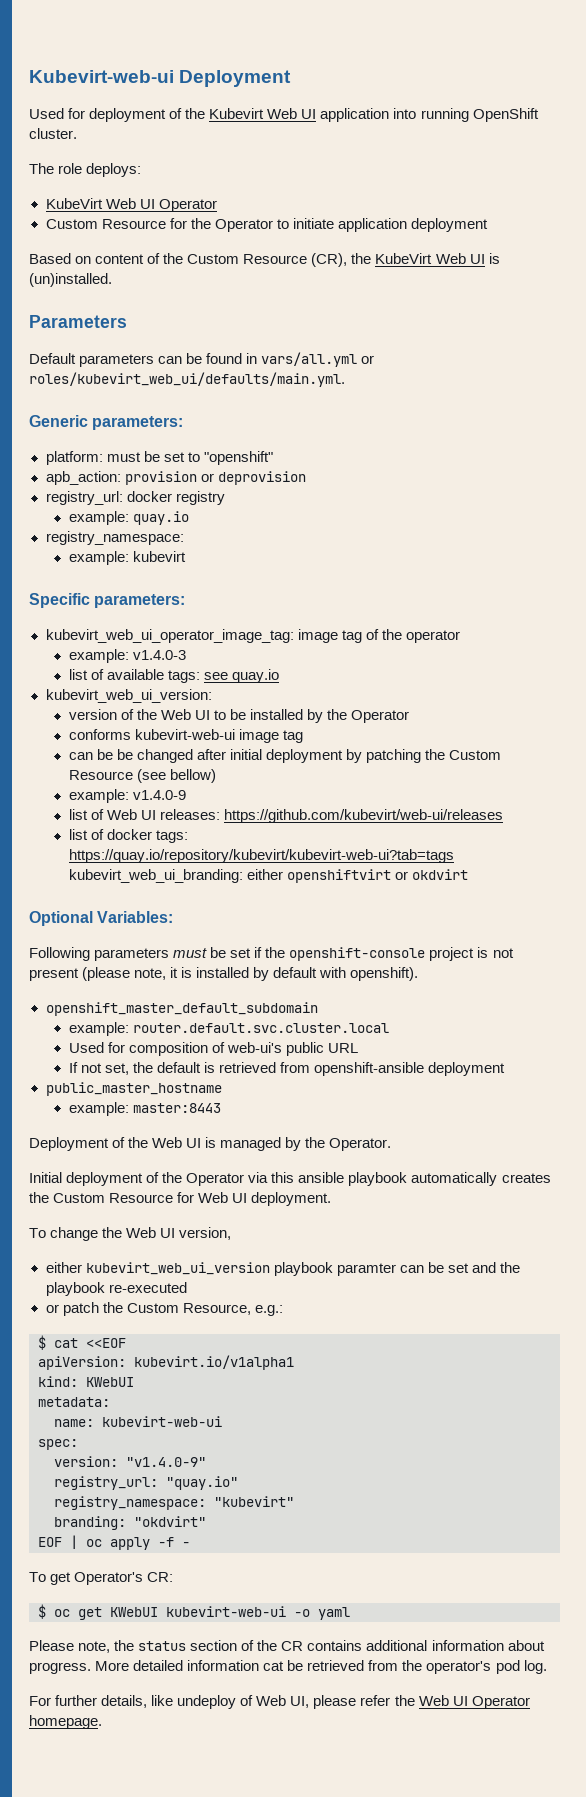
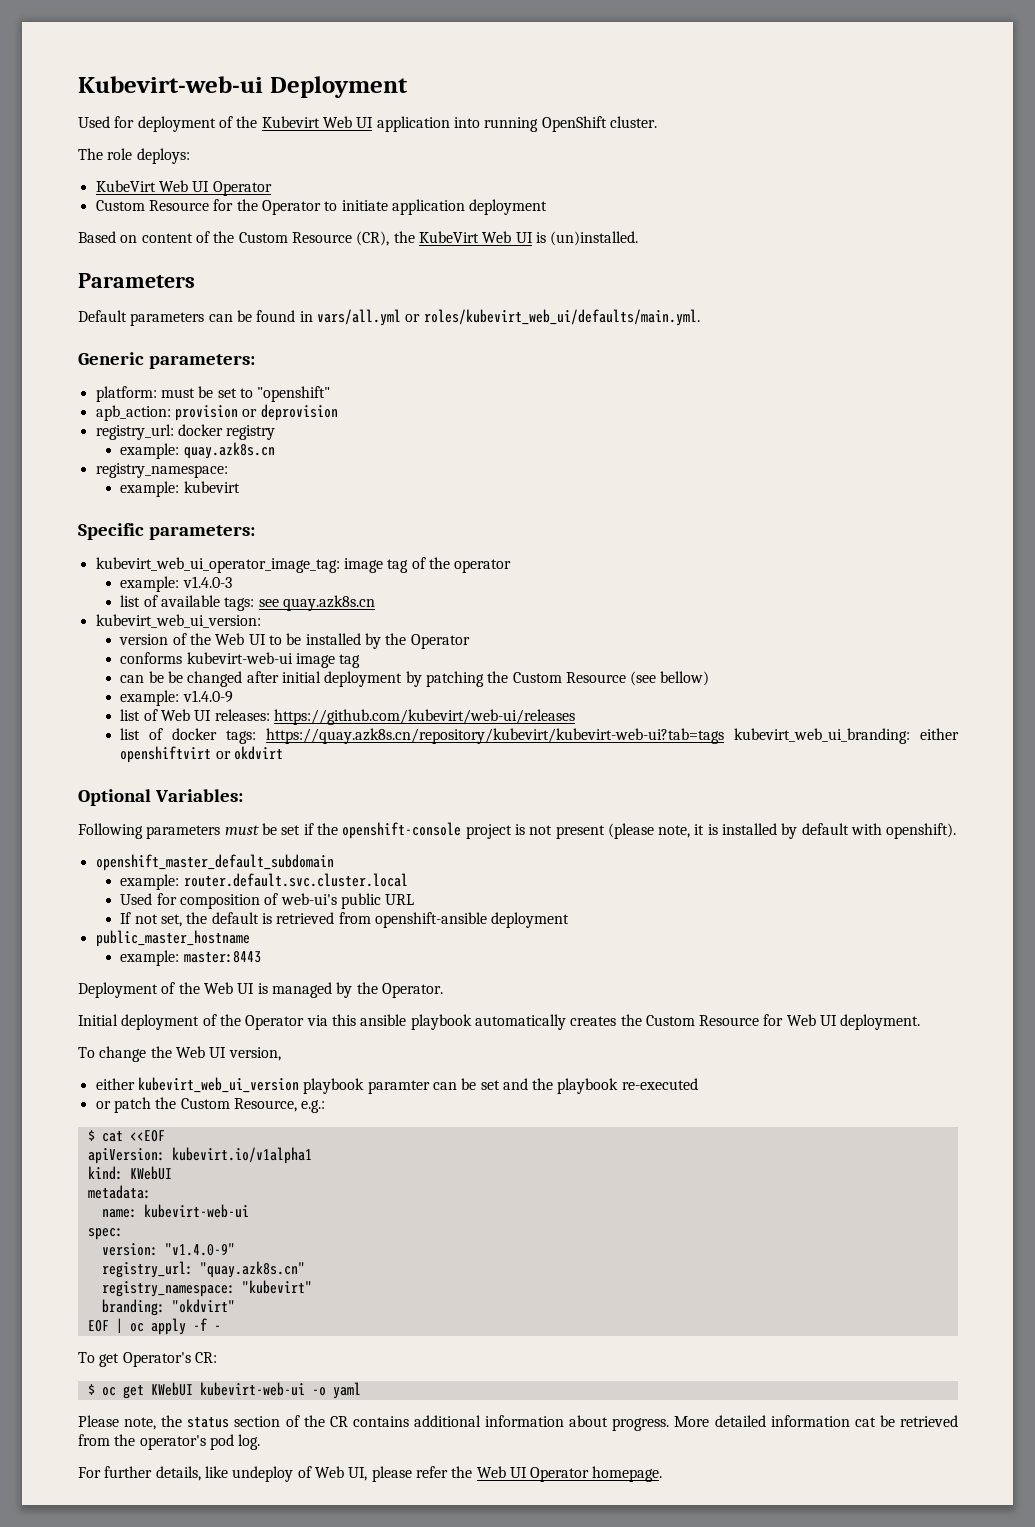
- example: quay.io
+ example: quay.azk8s.cn
- list of available tags: see quay.io
+ list of available tags: see quay.azk8s.cn
- list of docker tags: https://quay.io/repository/kubevirt/kubevirt-web-ui?tab=tags kubevirt_web_ui_branding: either openshiftvirt or okdvirt
+ list of docker tags: https://quay.azk8s.cn/repository/kubevirt/kubevirt-web-ui?tab=tags kubevirt_web_ui_branding: either openshiftvirt or okdvirt
- registry_url: "quay.io"
+ registry_url: "quay.azk8s.cn"

